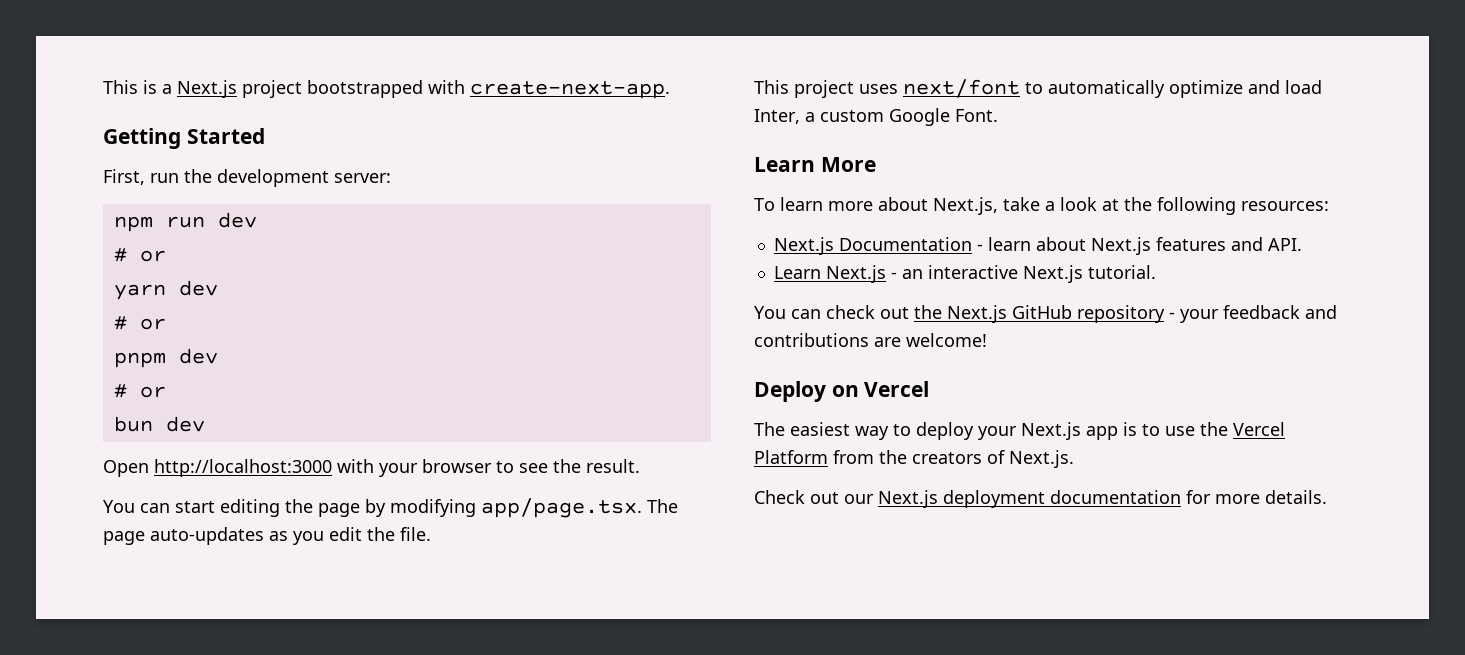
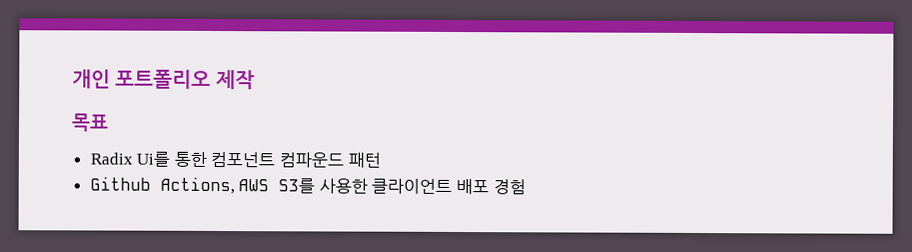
- This is a Next.js project bootstrapped with create-next-app.
- Getting Started
- First, run the development server:
- npm run dev
- # or
- yarn dev
- # or
- pnpm dev
- # or
- bun dev
- Open http://localhost:3000 with your browser to see the result.
- You can start editing the page by modifying app/page.tsx. The page auto-updates as you edit the file.
- This project uses next/font to automatically optimize and load Inter, a custom Google Font.
- Learn More
- To learn more about Next.js, take a look at the following resources:
- Next.js Documentation - learn about Next.js features and API.
- Learn Next.js - an interactive Next.js tutorial.
- You can check out the Next.js GitHub repository - your feedback and contributions are welcome!
- Deploy on Vercel
- The easiest way to deploy your Next.js app is to use the Vercel Platform from the creators of Next.js.
- Check out our Next.js deployment documentation for more details.
+ 개인 포트폴리오 제작
+ 목표
+ Radix Ui를 통한 컴포넌트 컴파운드 패턴
+ Github Actions, AWS S3를 사용한 클라이언트 배포 경험

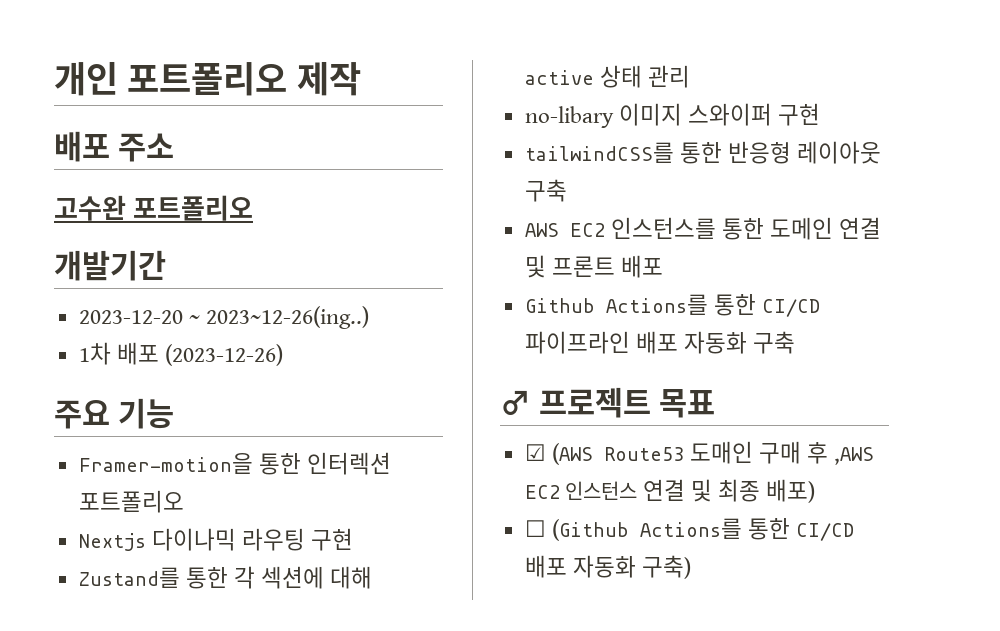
- 목표
- Radix Ui를 통한 컴포넌트 컴파운드 패턴
- Github Actions, AWS S3를 사용한 클라이언트 배포 경험
+ 배포 주소
+ 고수완 포트폴리오
+ 개발기간
+ 2023-12-20 ~ 2023~12-26(ing..)
+ 1차 배포 (2023-12-26)
+ 주요 기능
+ Framer-motion을 통한 인터렉션 포트폴리오
+ Nextjs 다이나믹 라우팅 구현
+ Zustand를 통한 각 섹션에 대해 active 상태 관리
+ no-libary 이미지 스와이퍼 구현
+ tailwindCSS를 통한 반응형 레이아웃 구축
+ AWS EC2 인스턴스를 통한 도메인 연결 및 프론트 배포
+ Github Actions를 통한 CI/CD 파이프라인 배포 자동화 구축
+ ♂ 프로젝트 목표
+ ☑ (AWS Route53 도매인 구매 후 ,AWS EC2 인스턴스 연결 및 최종 배포)
+ ☐ (Github Actions를 통한 CI/CD 배포 자동화 구축)

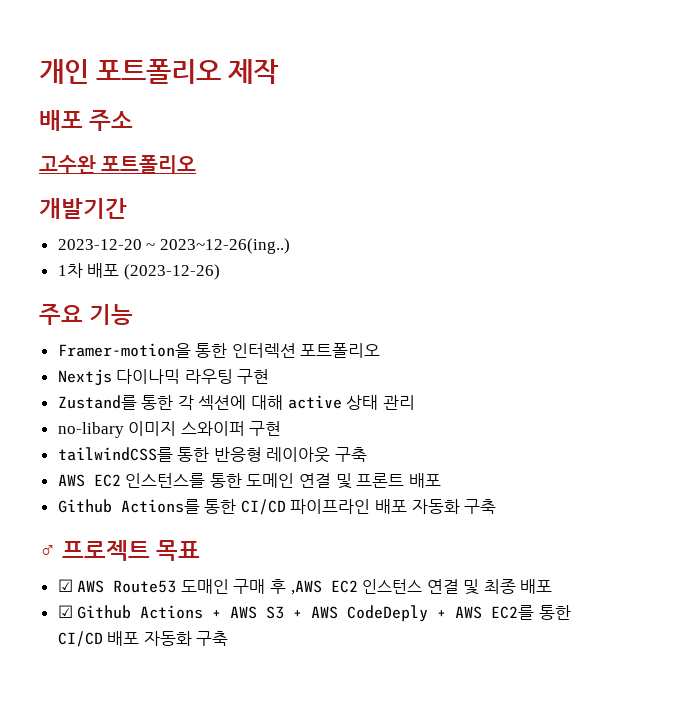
- ☑ (AWS Route53 도매인 구매 후 ,AWS EC2 인스턴스 연결 및 최종 배포)
- ☐ (Github Actions를 통한 CI/CD 배포 자동화 구축)
+ ☑ AWS Route53 도매인 구매 후 ,AWS EC2 인스턴스 연결 및 최종 배포
+ ☑ Github Actions + AWS S3 + AWS CodeDeply + AWS EC2를 통한 CI/CD 배포 자동화 구축

